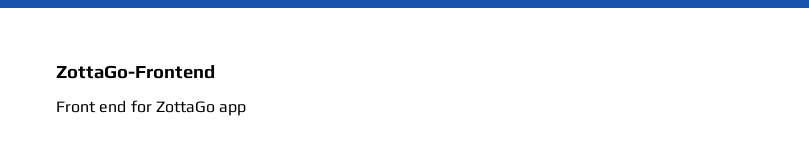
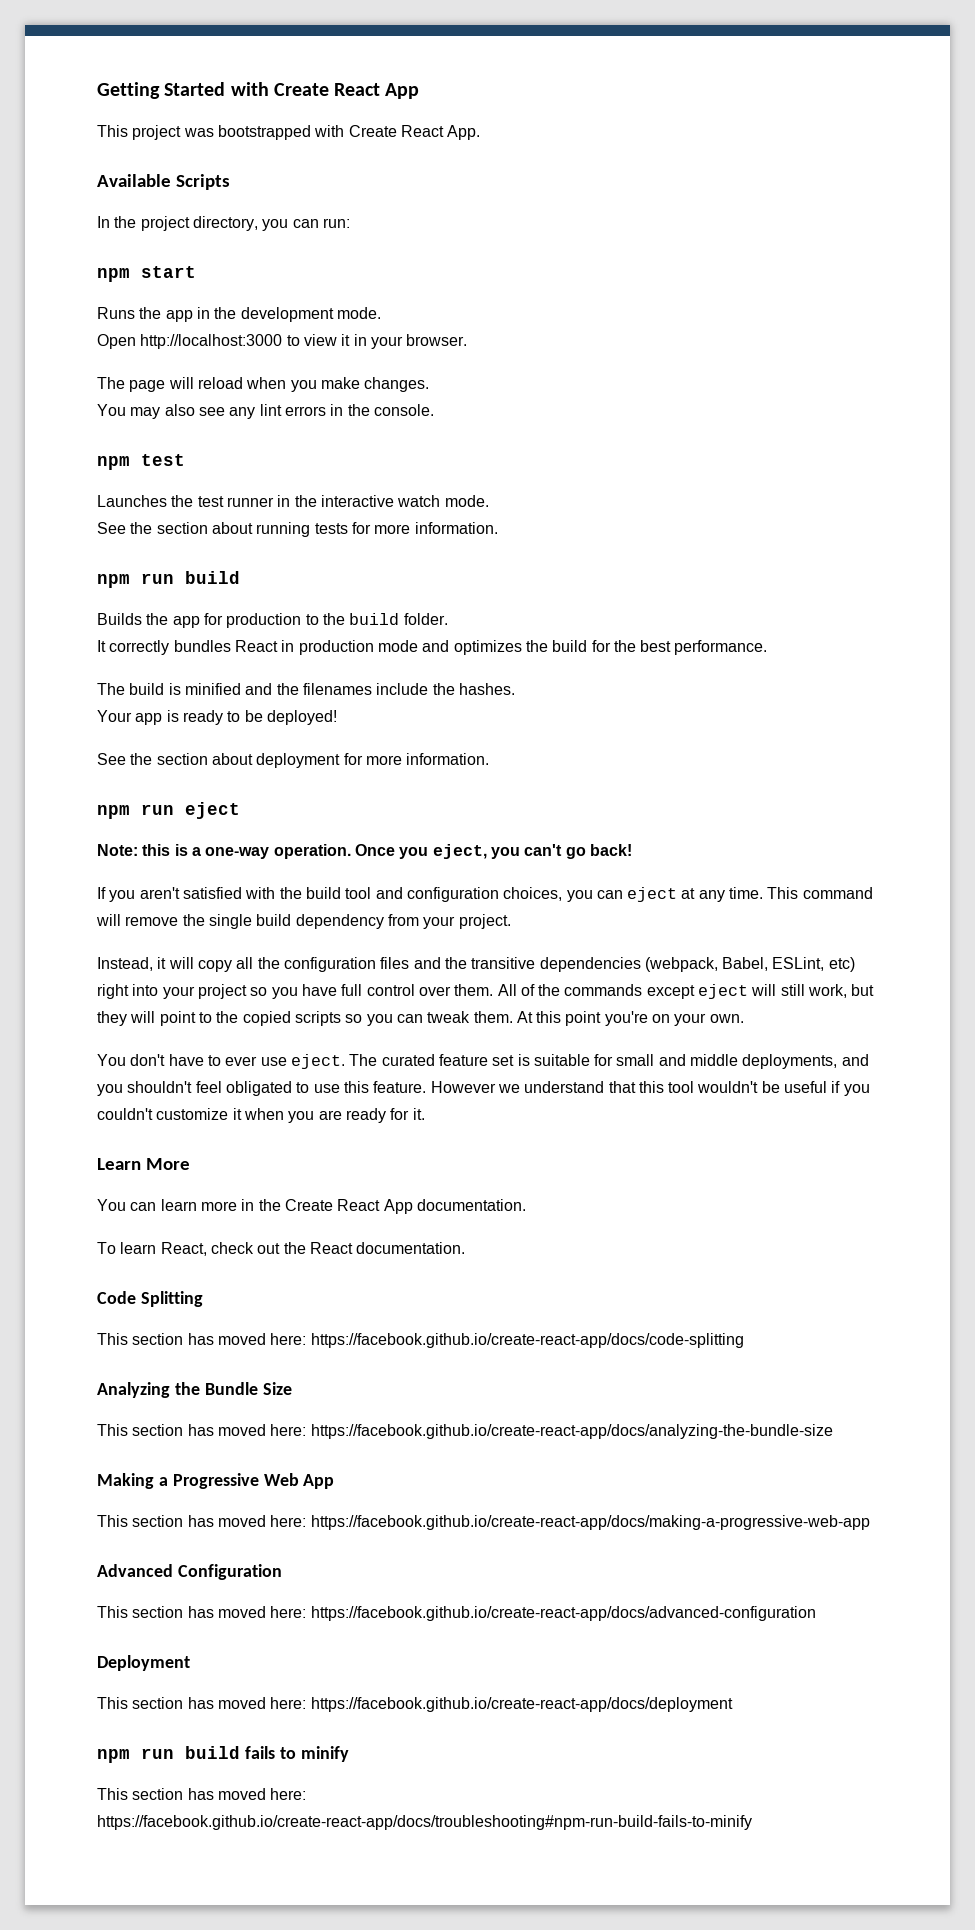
- ZottaGo-Frontend
- Front end for ZottaGo app
+ Getting Started with Create React App
+ This project was bootstrapped with Create React App.
+ Available Scripts
+ In the project directory, you can run:
+ npm start
+ Runs the app in the development mode.
+ Open http://localhost:3000 to view it in your browser.
+ The page will reload when you make changes.
+ You may also see any lint errors in the console.
+ npm test
+ Launches the test runner in the interactive watch mode.
+ See the section about running tests for more information.
+ npm run build
+ Builds the app for production to the build folder.
+ It correctly bundles React in production mode and optimizes the build for the best performance.
+ The build is minified and the filenames include the hashes.
+ Your app is ready to be deployed!
+ See the section about deployment for more information.
+ npm run eject
+ Note: this is a one-way operation. Once you eject, you can't go back!
+ If you aren't satisfied with the build tool and configuration choices, you can eject at any time. This command will remove the single build dependency from your project.
+ Instead, it will copy all the configuration files and the transitive dependencies (webpack, Babel, ESLint, etc) right into your project so you have full control over them. All of the commands except eject will still work, but they will point to the copied scripts so you can tweak them. At this point you're on your own.
+ You don't have to ever use eject. The curated feature set is suitable for small and middle deployments, and you shouldn't feel obligated to use this feature. However we understand that this tool wouldn't be useful if you couldn't customize it when you are ready for it.
+ Learn More
+ You can learn more in the Create React App documentation.
+ To learn React, check out the React documentation.
+ Code Splitting
+ This section has moved here: https://facebook.github.io/create-react-app/docs/code-splitting
+ Analyzing the Bundle Size
+ This section has moved here: https://facebook.github.io/create-react-app/docs/analyzing-the-bundle-size
+ Making a Progressive Web App
+ This section has moved here: https://facebook.github.io/create-react-app/docs/making-a-progressive-web-app
+ Advanced Configuration
+ This section has moved here: https://facebook.github.io/create-react-app/docs/advanced-configuration
+ Deployment
+ This section has moved here: https://facebook.github.io/create-react-app/docs/deployment
+ npm run build fails to minify
+ This section has moved here: https://facebook.github.io/create-react-app/docs/troubleshooting#npm-run-build-fails-to-minify

